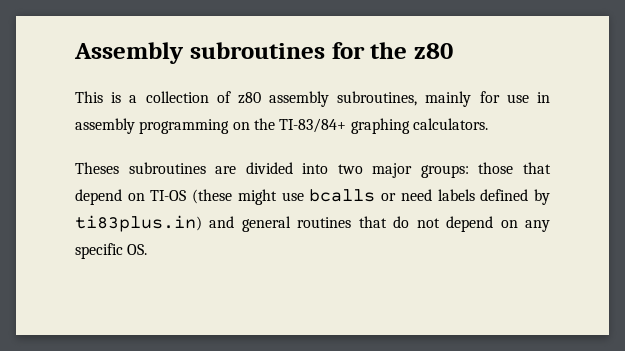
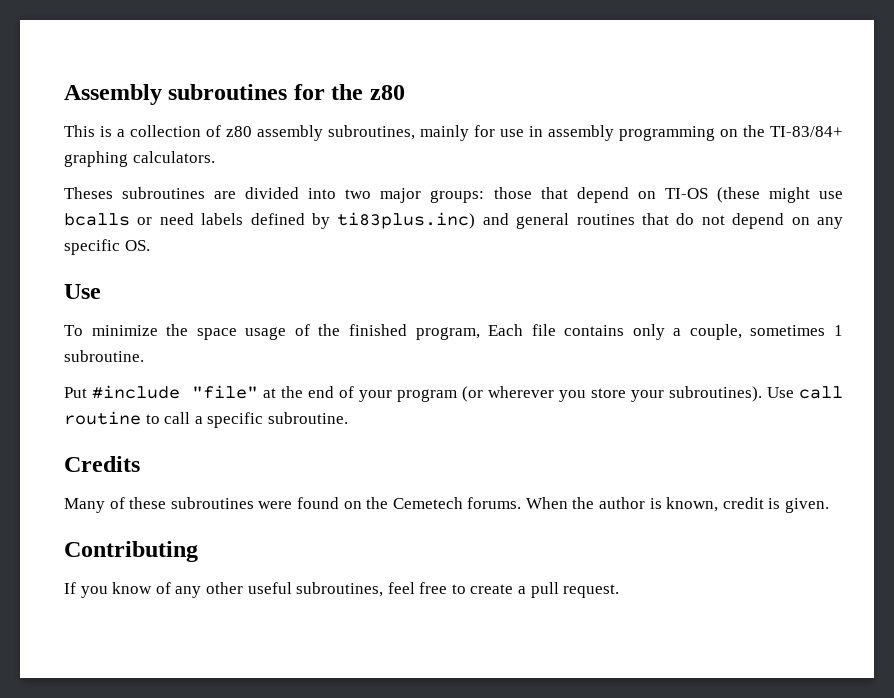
- Theses subroutines are divided into two major groups: those that depend on TI-OS (these might use bcalls or need labels defined by ti83plus.in) and general routines that do not depend on any specific OS.
+ Theses subroutines are divided into two major groups: those that depend on TI-OS (these might use bcalls or need labels defined by ti83plus.inc) and general routines that do not depend on any specific OS.
+ Use
+ To minimize the space usage of the finished program, Each file contains only a couple, sometimes 1 subroutine.
+ Put #include "file" at the end of your program (or wherever you store your subroutines). Use call routine to call a specific subroutine.
+ Credits
+ Many of these subroutines were found on the Cemetech forums. When the author is known, credit is given.
+ Contributing
+ If you know of any other useful subroutines, feel free to create a pull request.

